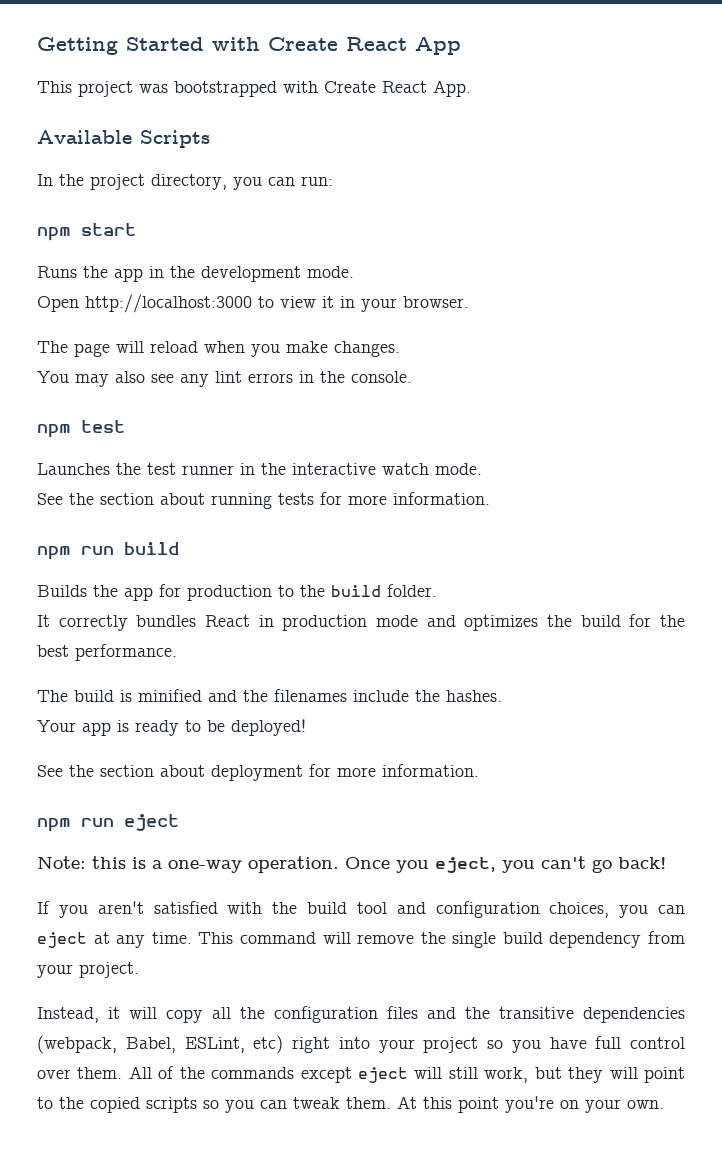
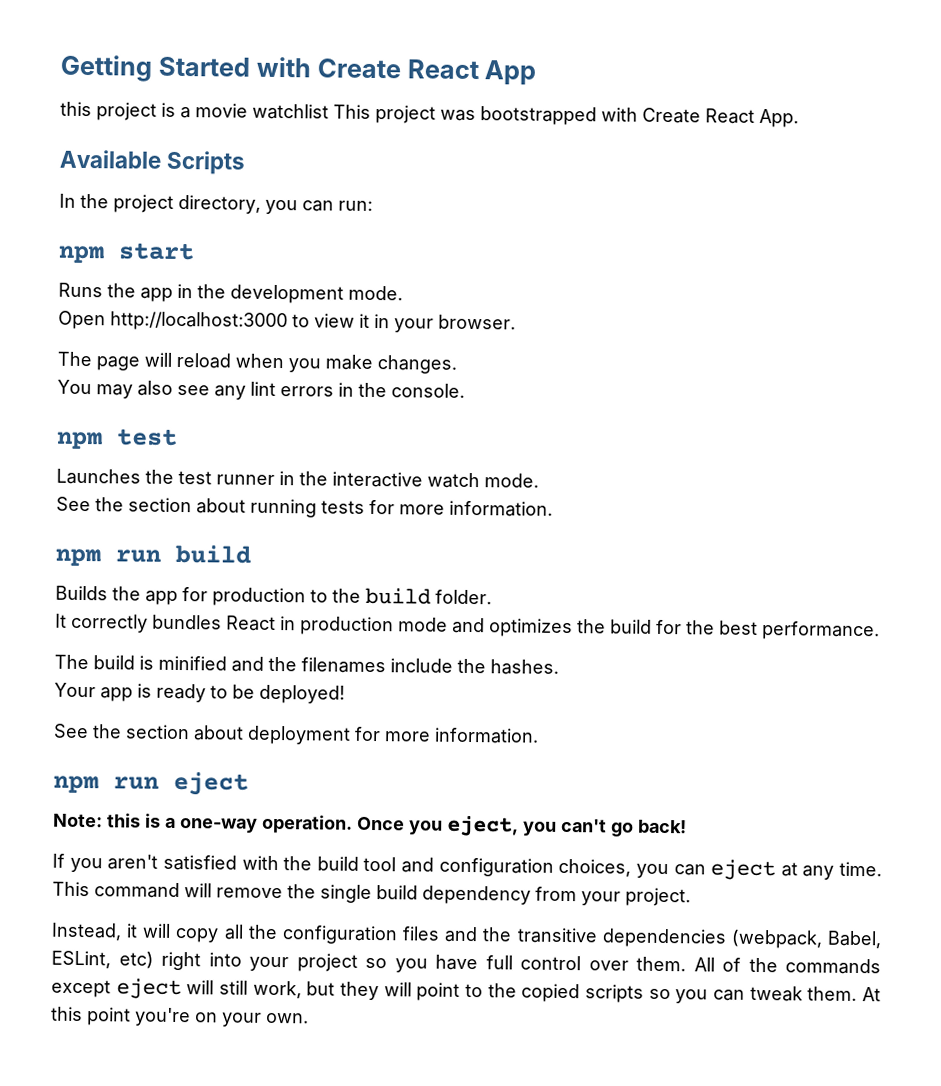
- This project was bootstrapped with Create React App.
+ this project is a movie watchlist This project was bootstrapped with Create React App.

